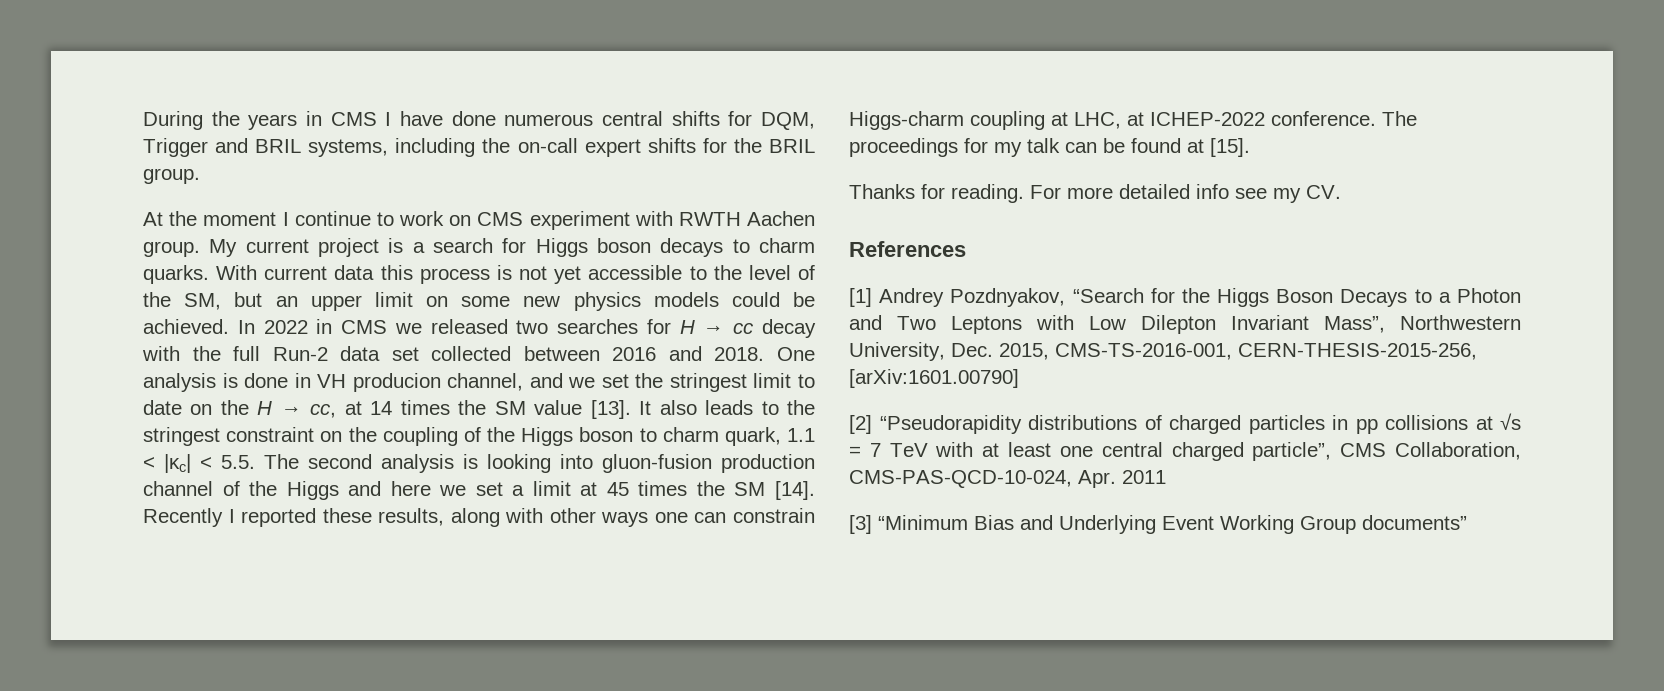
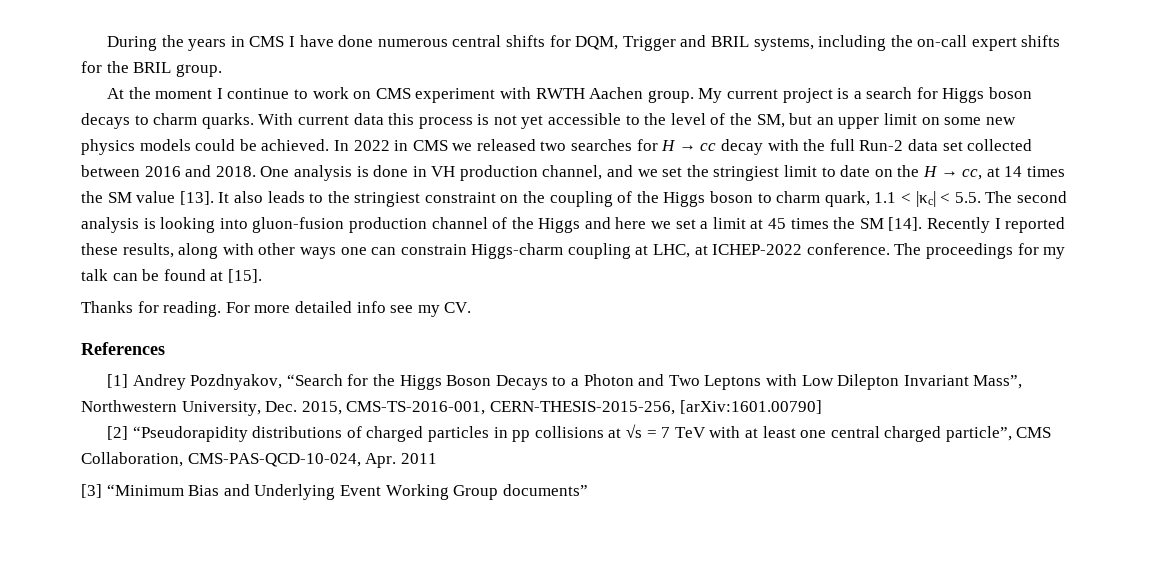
- One analysis is done in VH producion channel, and we set the stringest limit to date on the H → cc, at 14 times the SM value [13].
+ One analysis is done in VH production channel, and we set the stringiest limit to date on the H → cc, at 14 times the SM value [13].
- It also leads to the stringest constraint on the coupling of the Higgs boson to charm quark, 1.1 < |κc| < 5.5. The second analysis is looking into gluon-fusion production channel of the Higgs and here we set a limit at 45 times the SM [14].
+ It also leads to the stringiest constraint on the coupling of the Higgs boson to charm quark, 1.1 < |κc| < 5.5. The second analysis is looking into gluon-fusion production channel of the Higgs and here we set a limit at 45 times the SM [14].

